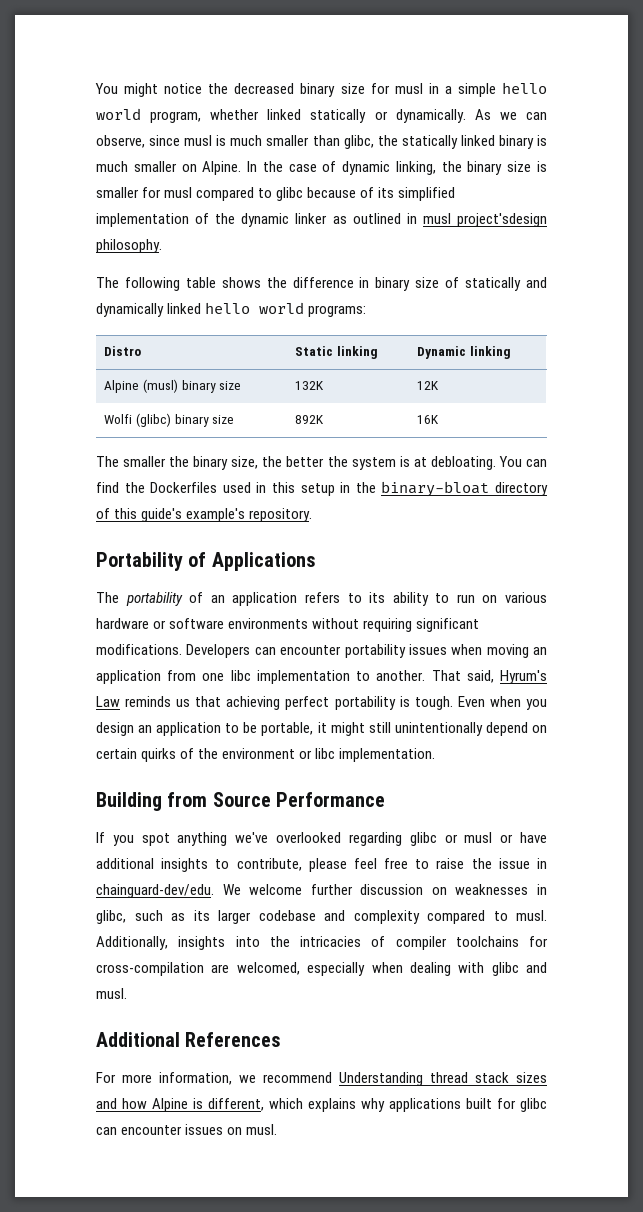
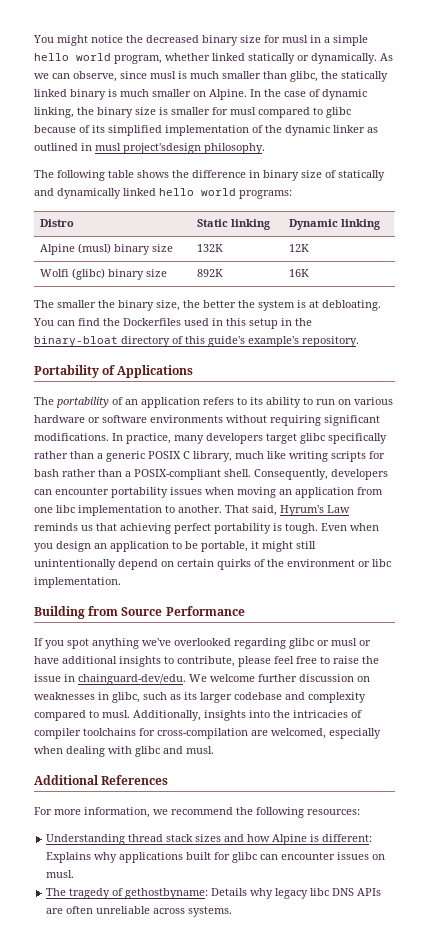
- Developers can encounter portability issues when moving an application from one libc implementation to another.
+ In practice, many developers target glibc specifically rather than a generic POSIX C library, much like writing scripts for bash rather than a POSIX-compliant shell. Consequently, developers can encounter portability issues when moving an application from one libc implementation to another.
- For more information, we recommend Understanding thread stack sizes and how Alpine is different, which explains why applications built for glibc can encounter issues on musl.
+ For more information, we recommend the following resources:
+ Understanding thread stack sizes and how Alpine is different: Explains why applications built for glibc can encounter issues on musl.
+ The tragedy of gethostbyname: Details why legacy libc DNS APIs are often unreliable across systems.

